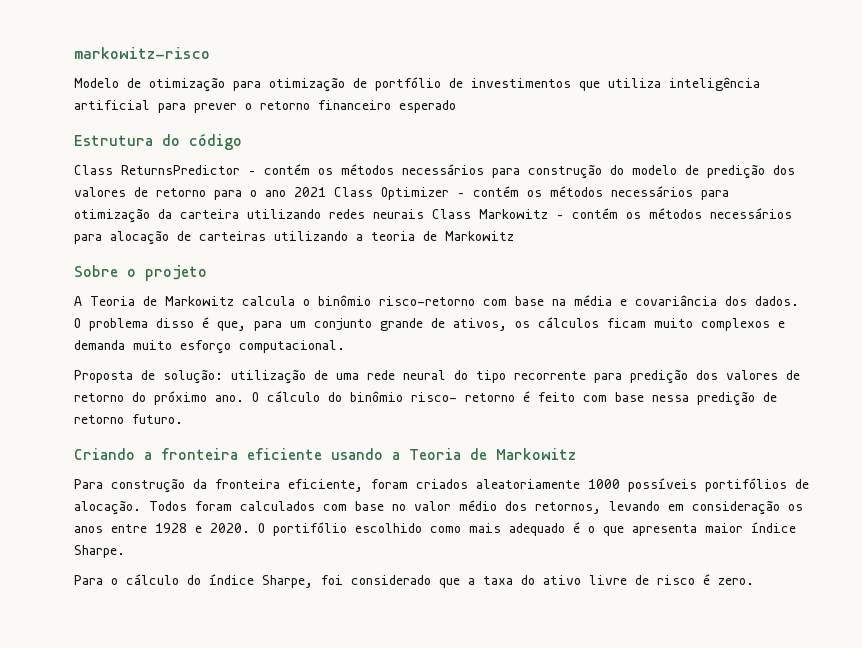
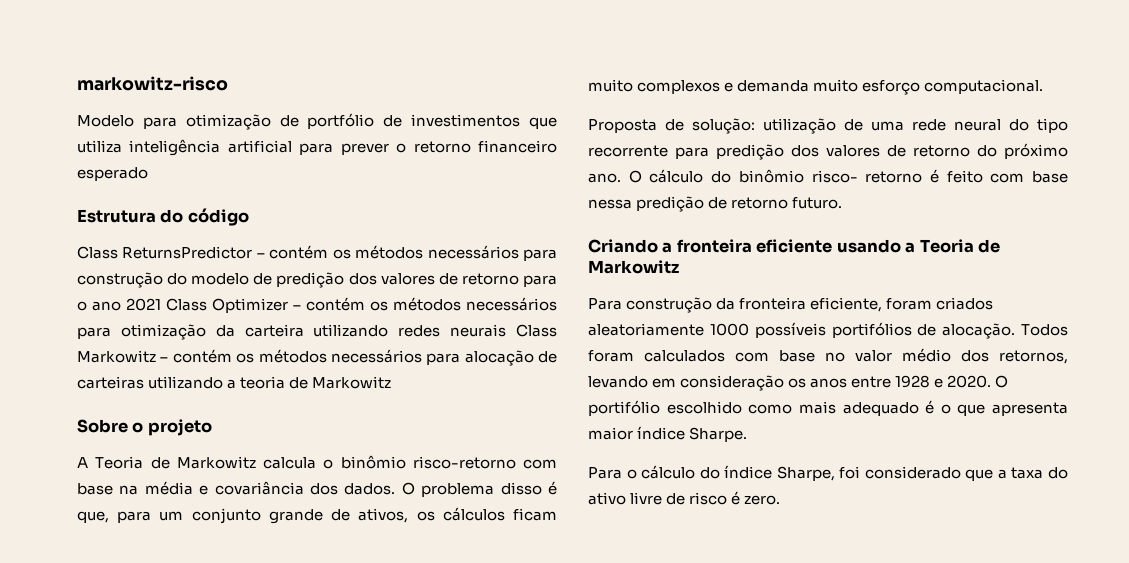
- Modelo de otimização para otimização de portfólio de investimentos que utiliza inteligência artificial para prever o retorno financeiro esperado
+ Modelo para otimização de portfólio de investimentos que utiliza inteligência artificial para prever o retorno financeiro esperado

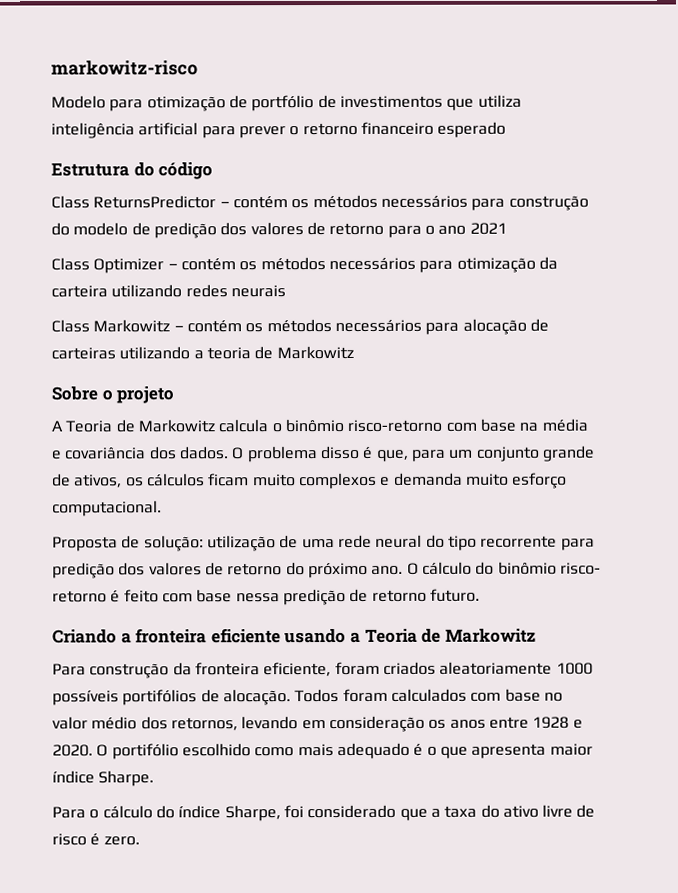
- Class ReturnsPredictor – contém os métodos necessários para construção do modelo de predição dos valores de retorno para o ano 2021 Class Optimizer – contém os métodos necessários para otimização da carteira utilizando redes neurais Class Markowitz – contém os métodos necessários para alocação de carteiras utilizando a teoria de Markowitz
+ Class ReturnsPredictor – contém os métodos necessários para construção do modelo de predição dos valores de retorno para o ano 2021
+ Class Optimizer – contém os métodos necessários para otimização da carteira utilizando redes neurais
+ Class Markowitz – contém os métodos necessários para alocação de carteiras utilizando a teoria de Markowitz

